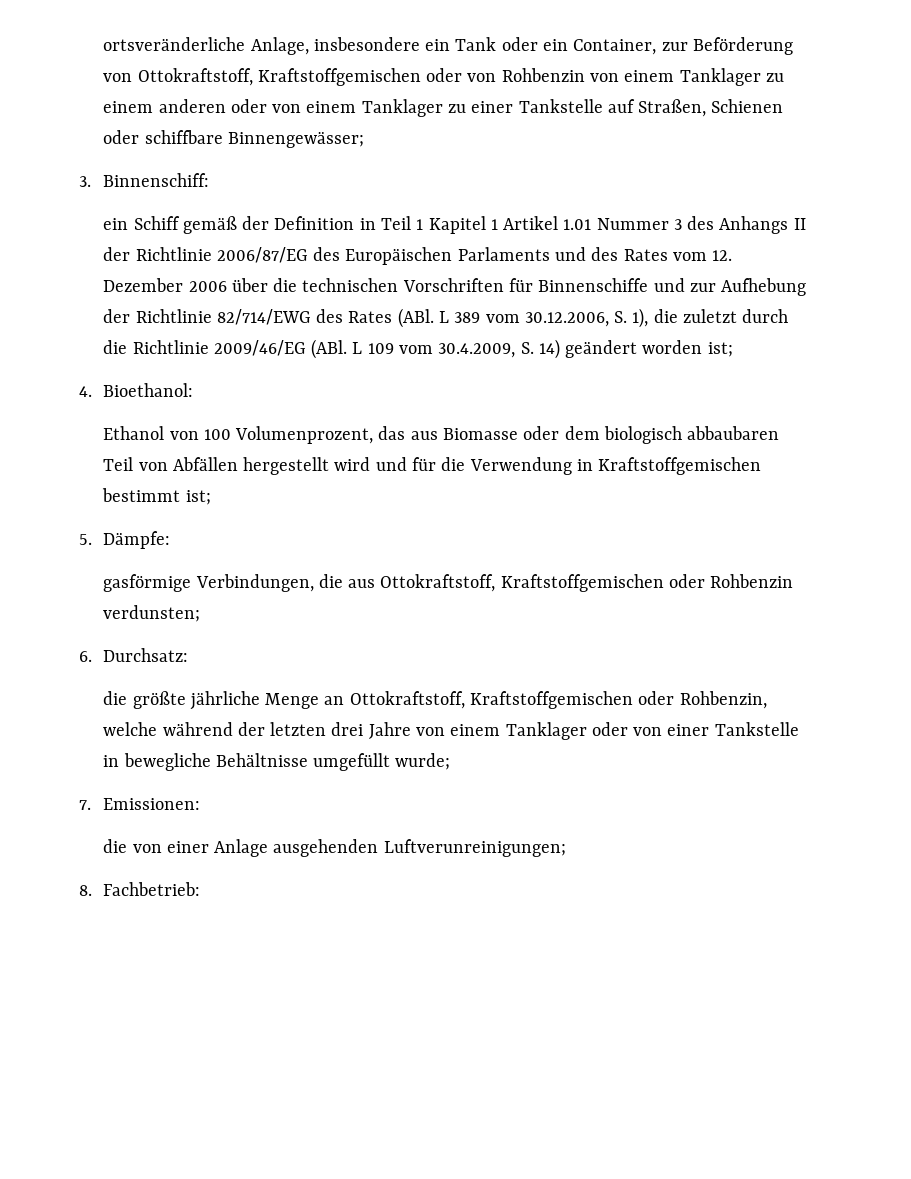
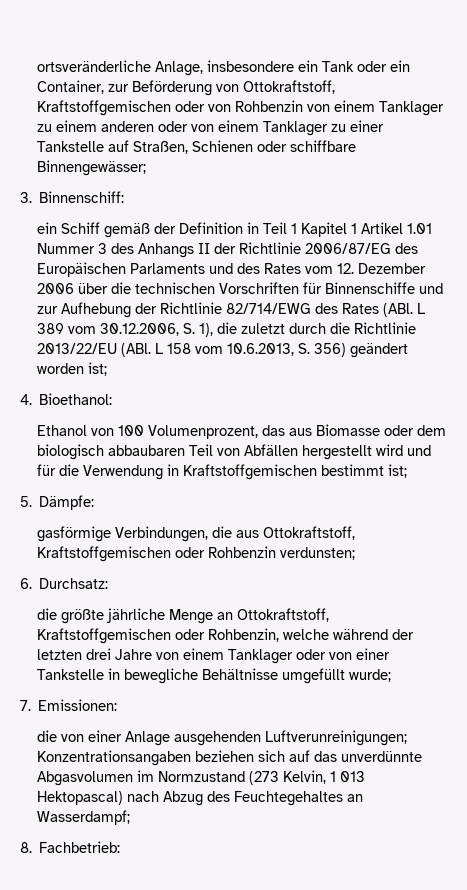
- ein Schiff gemäß der Definition in Teil 1 Kapitel 1 Artikel 1.01 Nummer 3 des Anhangs II der Richtlinie 2006/87/EG des Europäischen Parlaments und des Rates vom 12. Dezember 2006 über die technischen Vorschriften für Binnenschiffe und zur Aufhebung der Richtlinie 82/714/EWG des Rates (ABl. L 389 vom 30.12.2006, S. 1), die zuletzt durch die Richtlinie 2009/46/EG (ABl. L 109 vom 30.4.2009, S. 14) geändert worden ist;
+ ein Schiff gemäß der Definition in Teil 1 Kapitel 1 Artikel 1.01 Nummer 3 des Anhangs II der Richtlinie 2006/87/EG des Europäischen Parlaments und des Rates vom 12. Dezember 2006 über die technischen Vorschriften für Binnenschiffe und zur Aufhebung der Richtlinie 82/714/EWG des Rates (ABl. L 389 vom 30.12.2006, S. 1), die zuletzt durch die Richtlinie 2013/22/EU (ABl. L 158 vom 10.6.2013, S. 356) geändert worden ist;
- die von einer Anlage ausgehenden Luftverunreinigungen;
+ die von einer Anlage ausgehenden Luftverunreinigungen; Konzentrationsangaben beziehen sich auf das unverdünnte Abgasvolumen im Normzustand (273 Kelvin, 1 013 Hektopascal) nach Abzug des Feuchtegehaltes an Wasserdampf;

